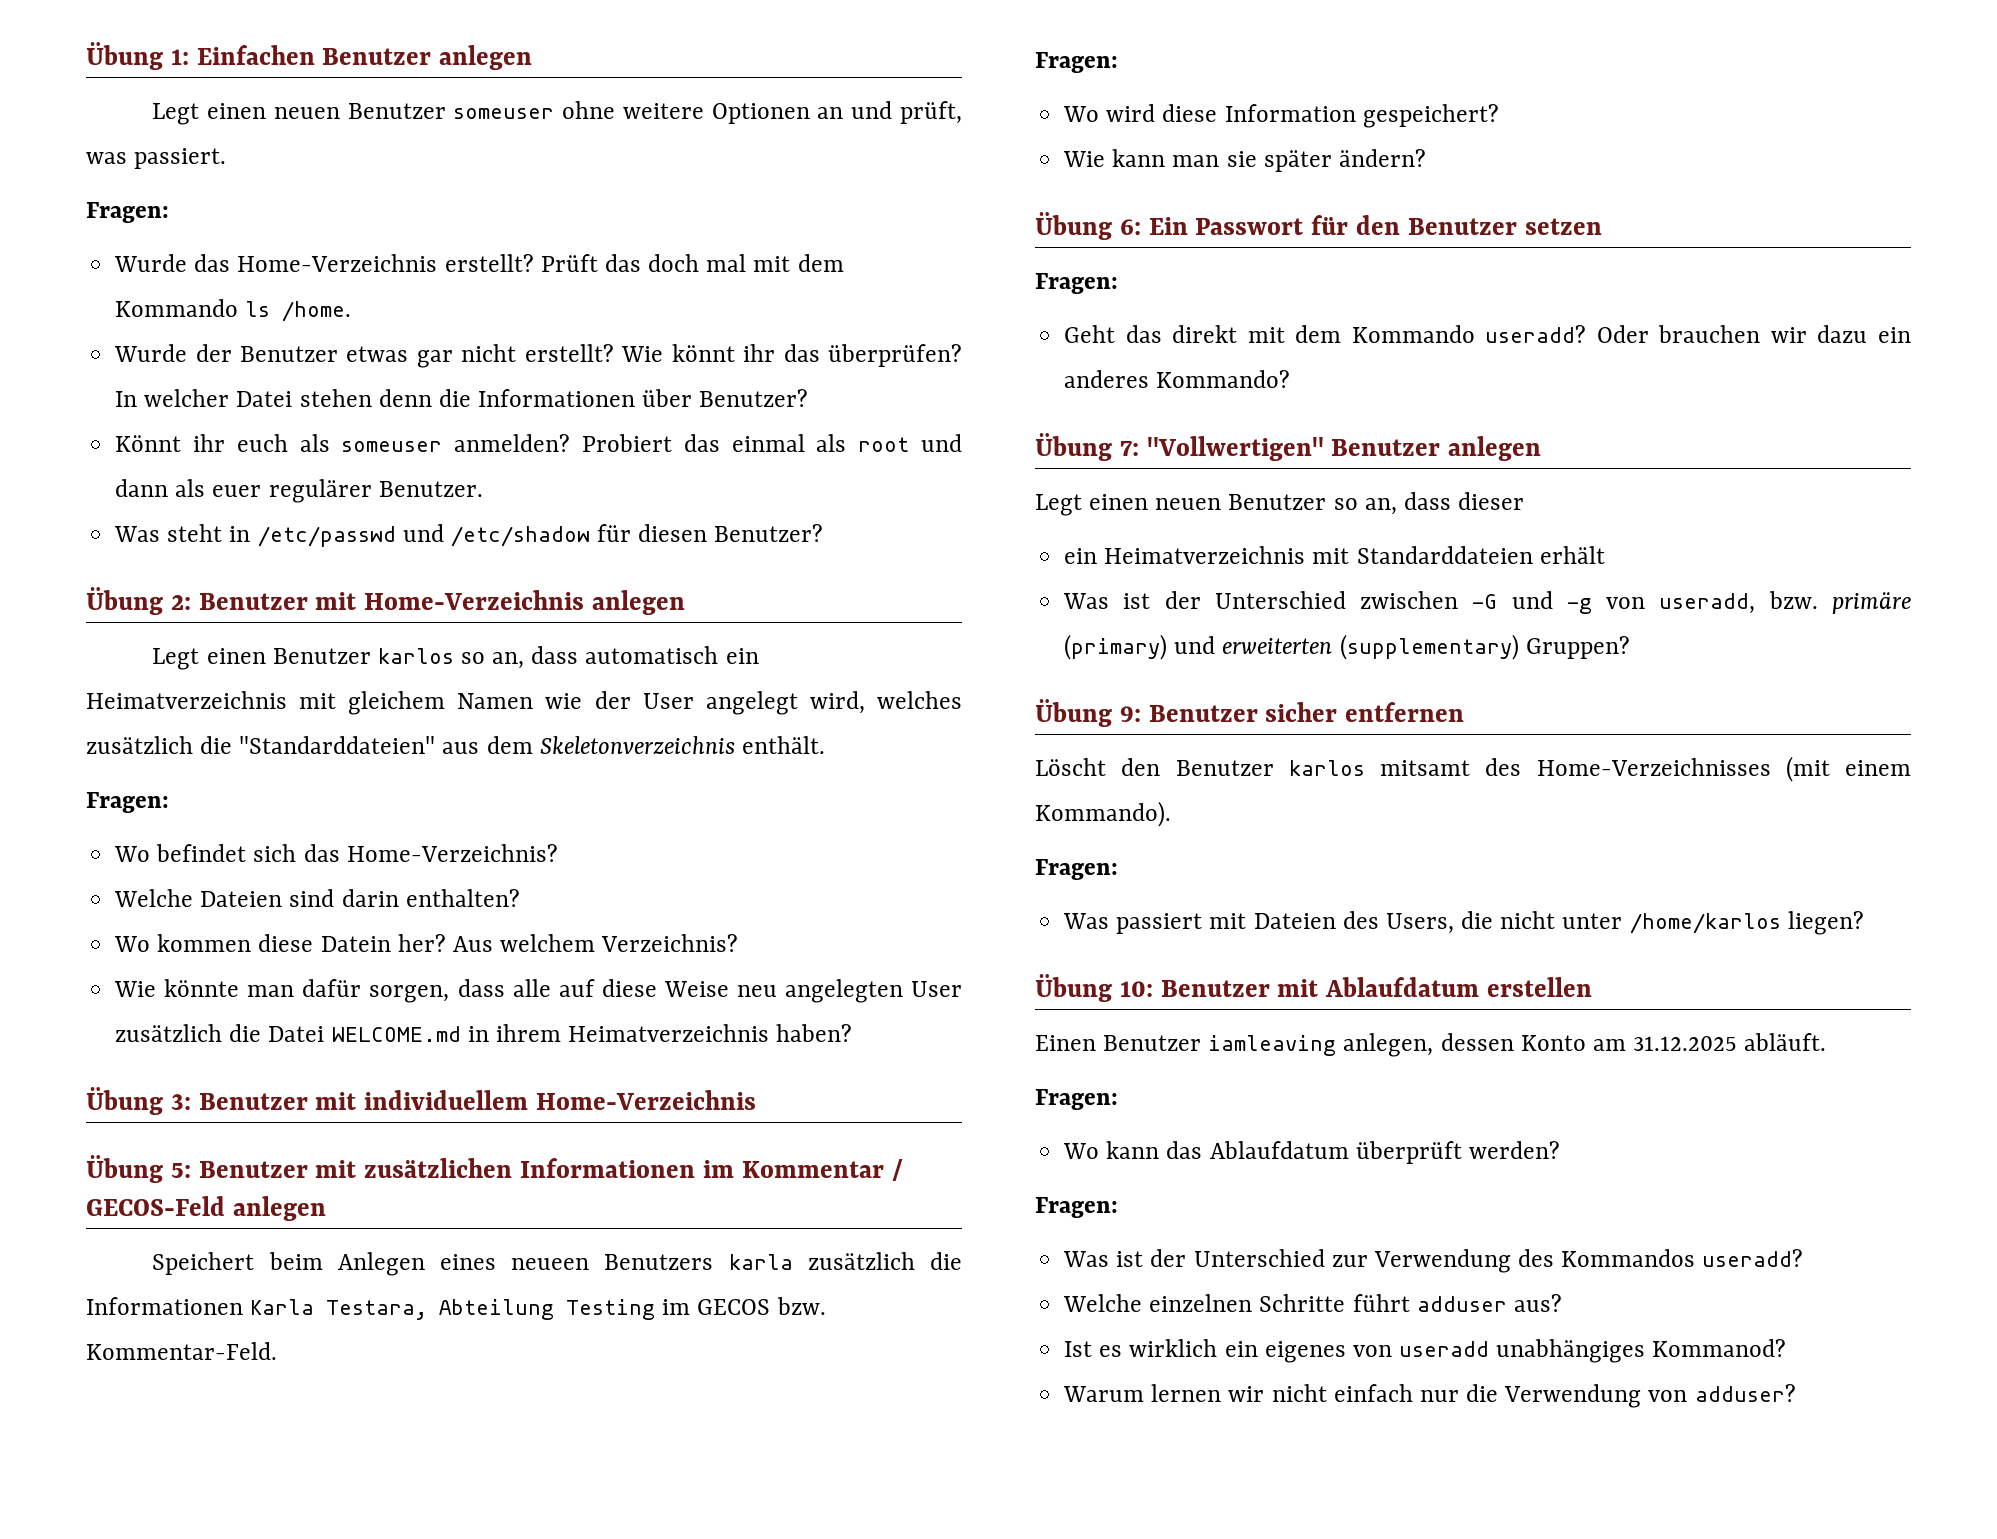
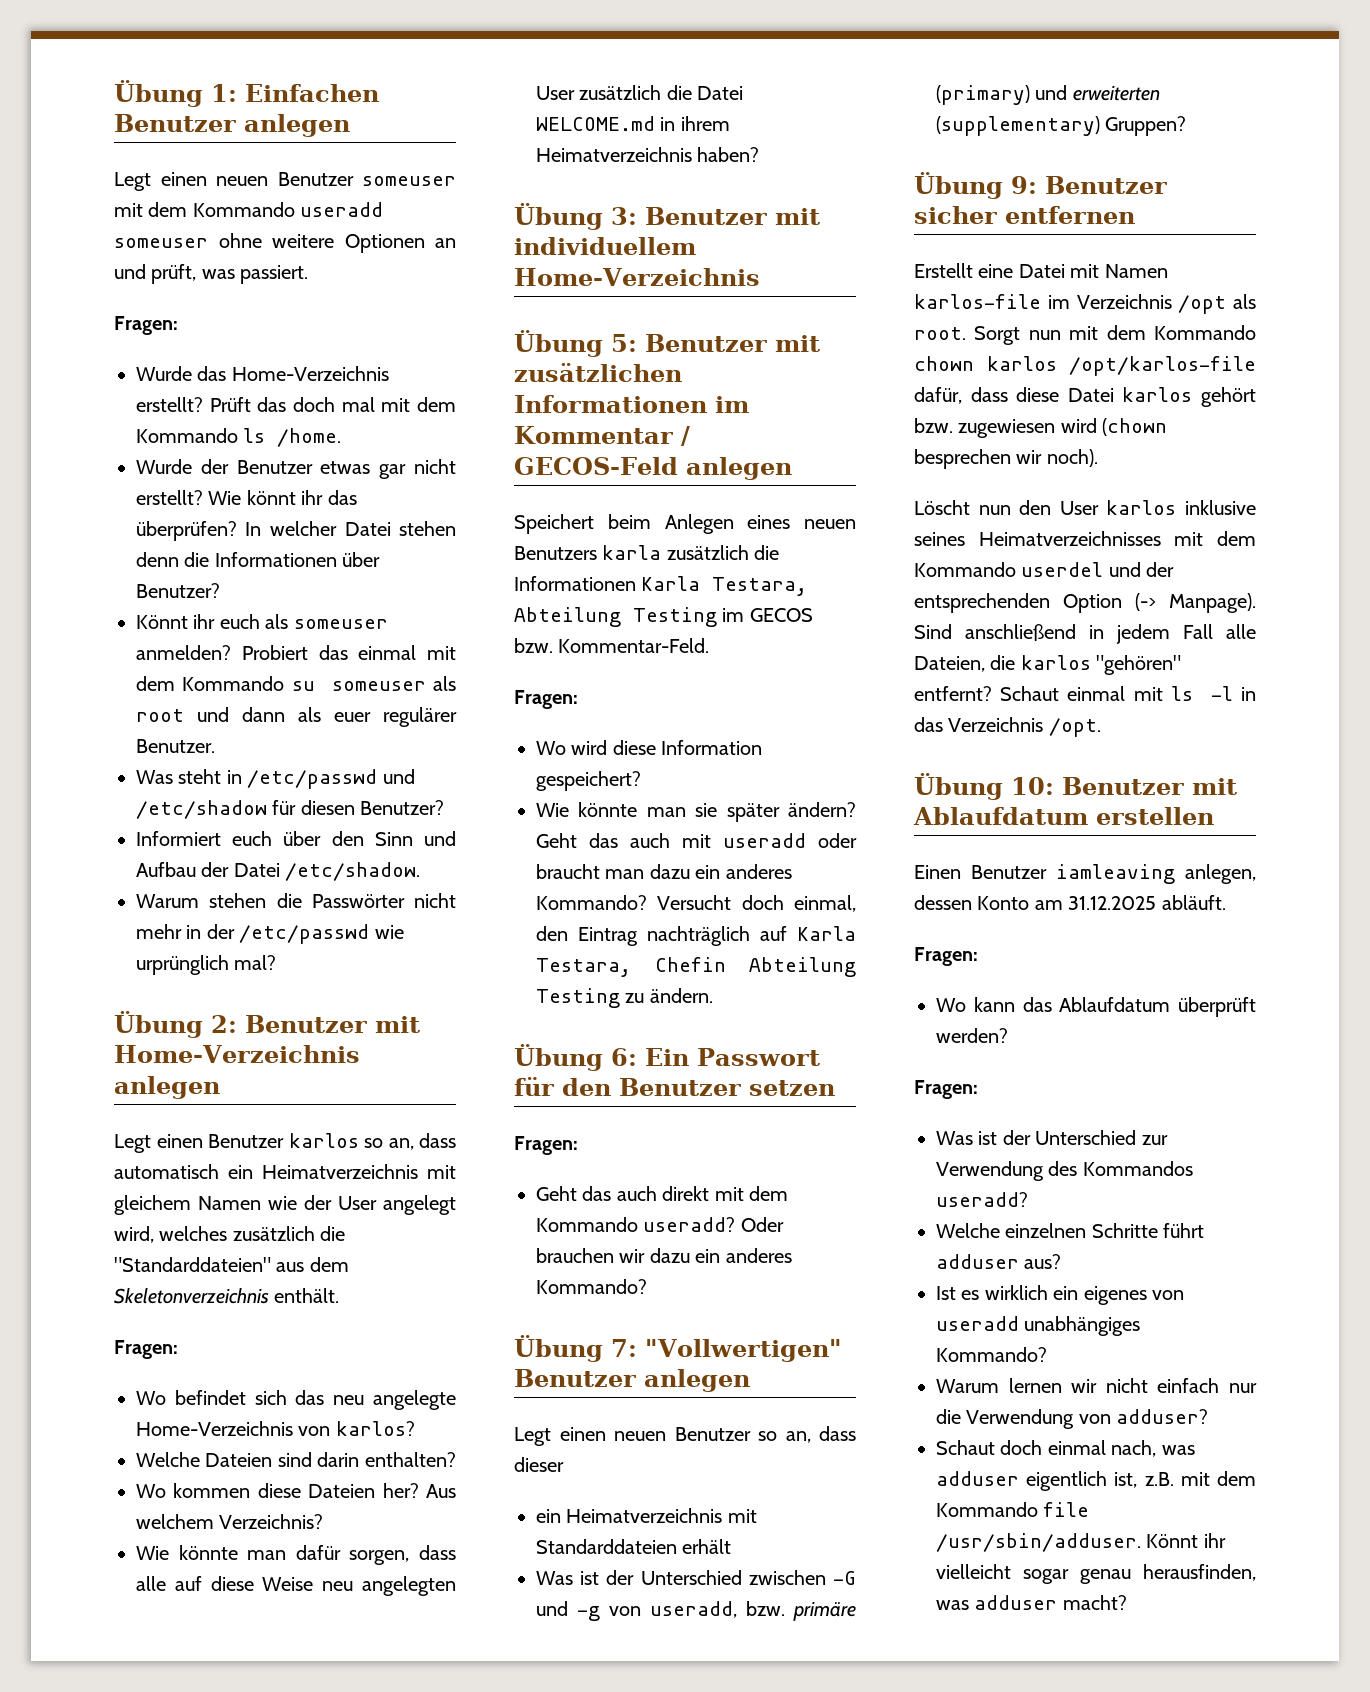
- Legt einen neuen Benutzer someuser ohne weitere Optionen an und prüft, was passiert.
+ Legt einen neuen Benutzer someuser mit dem Kommando useradd someuser ohne weitere Optionen an und prüft, was passiert.
- Probiert das einmal als root und dann als euer regulärer Benutzer.
+ Probiert das einmal mit dem Kommando su someuser als root und dann als euer regulärer Benutzer.
+ Informiert euch über den Sinn und Aufbau der Datei /etc/shadow.
+ Warum stehen die Passwörter nicht mehr in der /etc/passwd wie urprünglich mal?
- Wo befindet sich das Home-Verzeichnis?
+ Wo befindet sich das neu angelegte Home-Verzeichnis von karlos?
- Wo kommen diese Datein her?
+ Wo kommen diese Dateien her?
- Speichert beim Anlegen eines neueen Benutzers karla zusätzlich die Informationen Karla Testara, Abteilung Testing im GECOS bzw. Kommentar-Feld.
+ Speichert beim Anlegen eines neuen Benutzers karla zusätzlich die Informationen Karla Testara, Abteilung Testing im GECOS bzw. Kommentar-Feld.
- Wie kann man sie später ändern?
+ Wie könnte man sie später ändern? Geht das auch mit useradd oder braucht man dazu ein anderes Kommando? Versucht doch einmal, den Eintrag nachträglich auf Karla Testara, Chefin Abteilung Testing zu ändern.
- Geht das direkt mit dem Kommando useradd?
+ Geht das auch direkt mit dem Kommando useradd?
- Löscht den Benutzer karlos mitsamt des Home-Verzeichnisses (mit einem Kommando).
- Fragen:
- Was passiert mit Dateien des Users, die nicht unter /home/karlos liegen?
+ Erstellt eine Datei mit Namen karlos-file im Verzeichnis /opt als root. Sorgt nun mit dem Kommando chown karlos /opt/karlos-file dafür, dass diese Datei karlos gehört bzw. zugewiesen wird (chown besprechen wir noch).
+ Löscht nun den User karlos inklusive seines Heimatverzeichnisses mit dem Kommando userdel und der entsprechenden Option (-> Manpage). Sind anschließend in jedem Fall alle Dateien, die karlos "gehören" entfernt? Schaut einmal mit ls -l in das Verzeichnis /opt.
- Ist es wirklich ein eigenes von useradd unabhängiges Kommanod?
+ Ist es wirklich ein eigenes von useradd unabhängiges Kommando?
+ Schaut doch einmal nach, was adduser eigentlich ist, z.B. mit dem Kommando file /usr/sbin/adduser. Könnt ihr vielleicht sogar genau herausfinden, was adduser macht?

